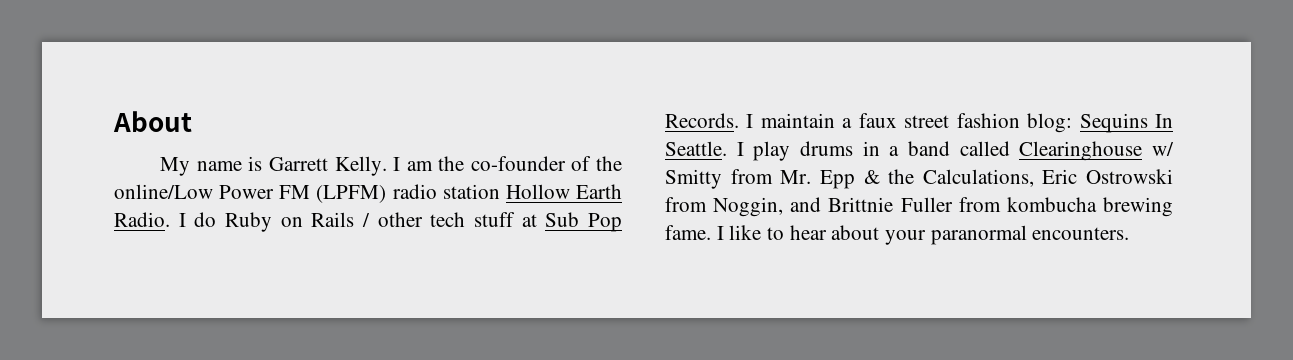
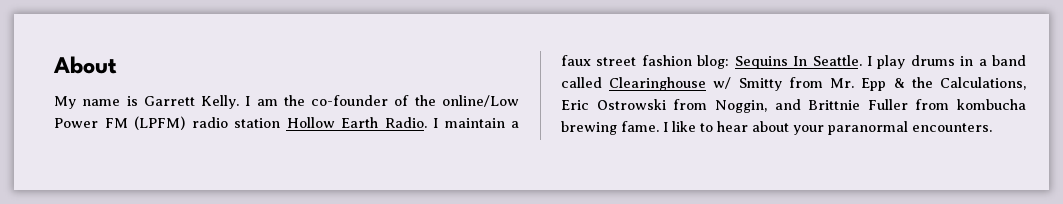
- I do Ruby on Rails / other tech stuff at Sub Pop Records. I maintain a faux street fashion blog: Sequins In Seattle.
+ I maintain a faux street fashion blog: Sequins In Seattle.

